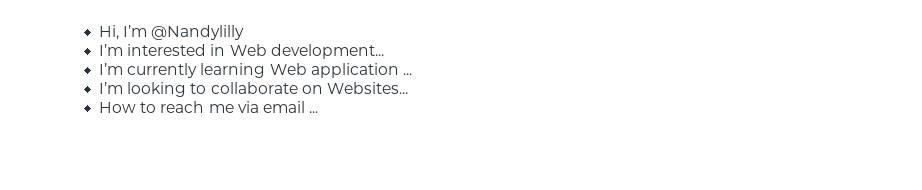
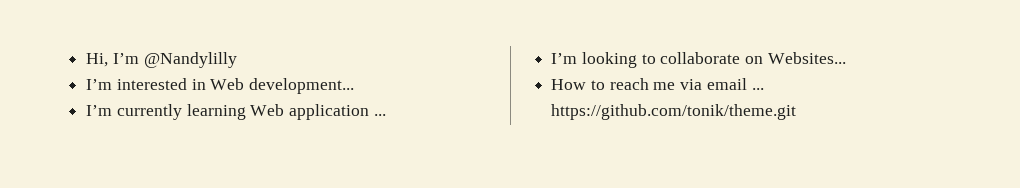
- How to reach me via email ...
+ How to reach me via email ... https://github.com/tonik/theme.git

